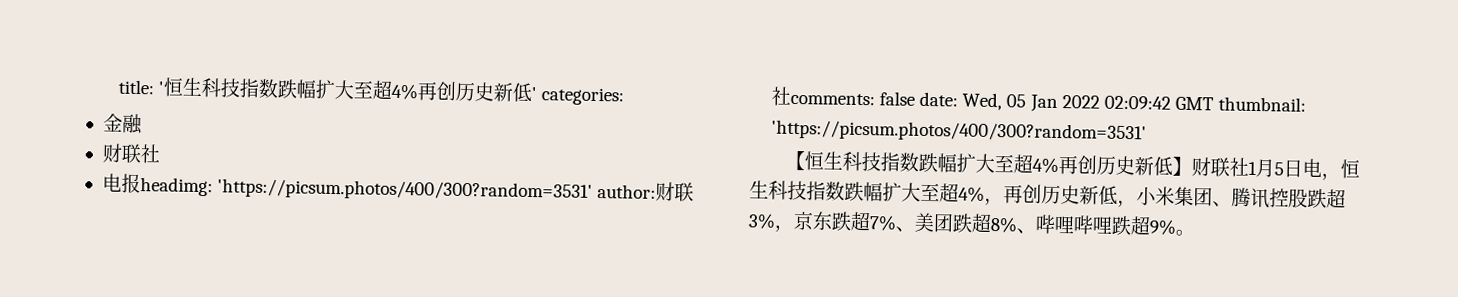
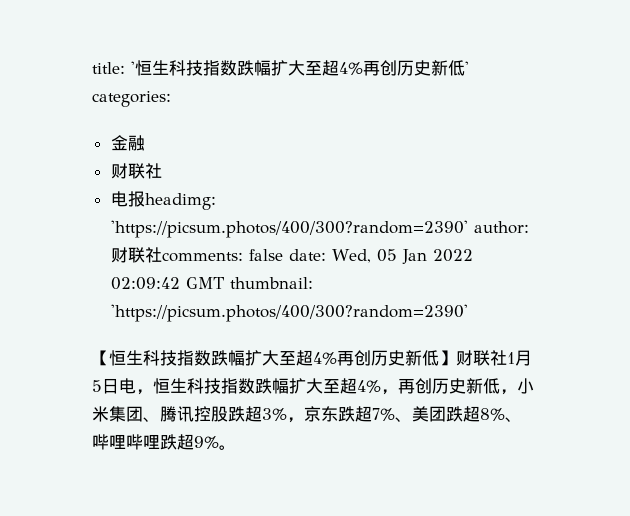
- 电报headimg: 'https://picsum.photos/400/300?random=3531' author:财联社comments: false date: Wed, 05 Jan 2022 02:09:42 GMT thumbnail: 'https://picsum.photos/400/300?random=3531'
+ 电报headimg: 'https://picsum.photos/400/300?random=2390' author:财联社comments: false date: Wed, 05 Jan 2022 02:09:42 GMT thumbnail: 'https://picsum.photos/400/300?random=2390'

